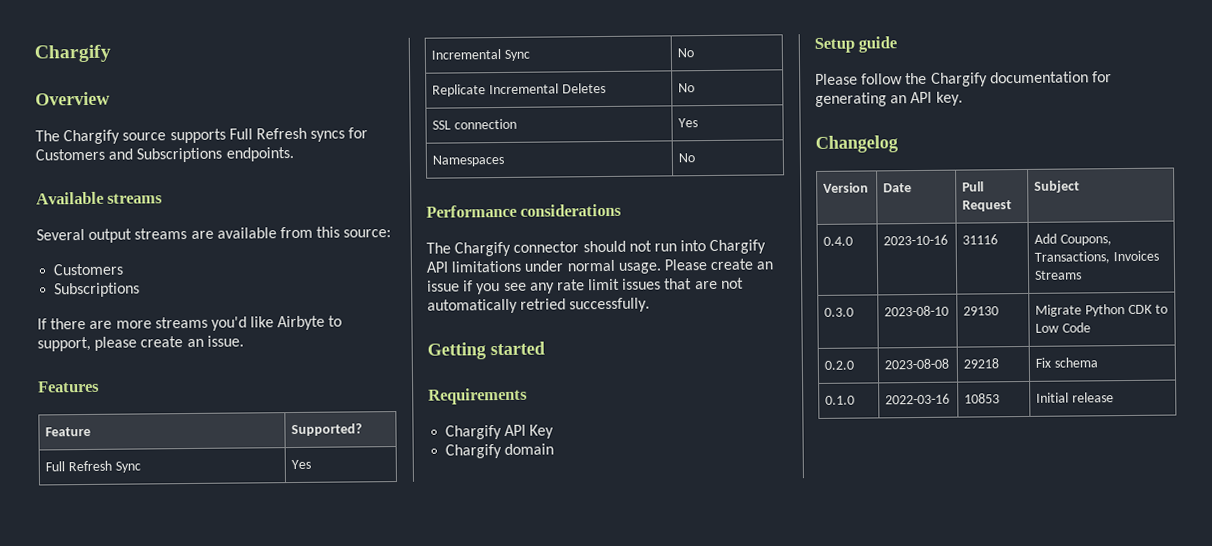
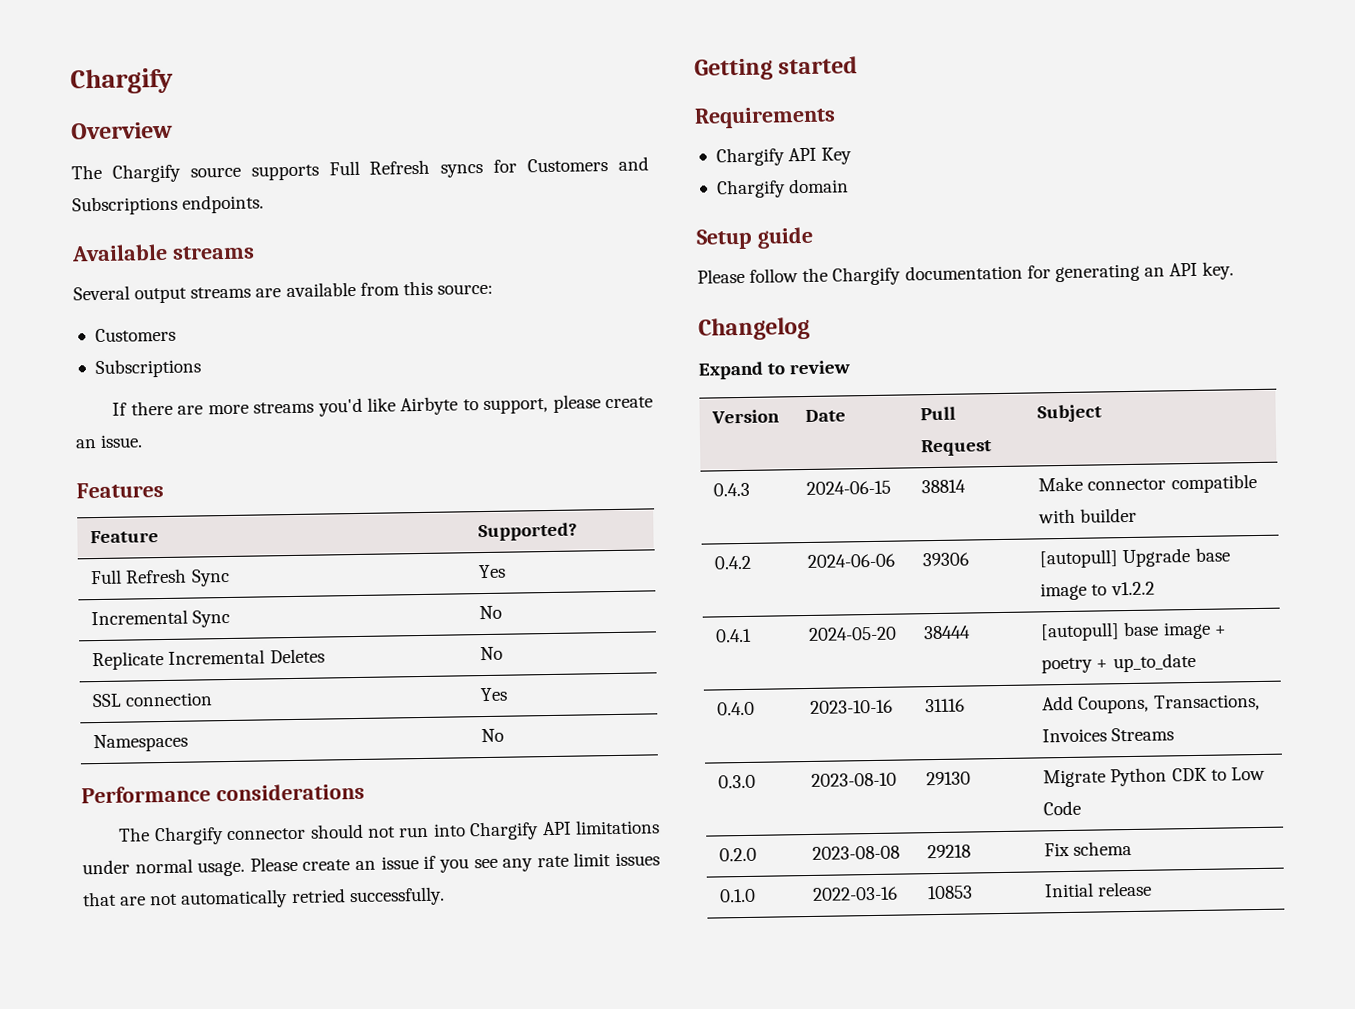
+ Expand to review
+ 0.4.3 | 2024-06-15 | 38814 | Make connector compatible with builder
+ 0.4.2 | 2024-06-06 | 39306 | [autopull] Upgrade base image to v1.2.2
+ 0.4.1 | 2024-05-20 | 38444 | [autopull] base image + poetry + up_to_date

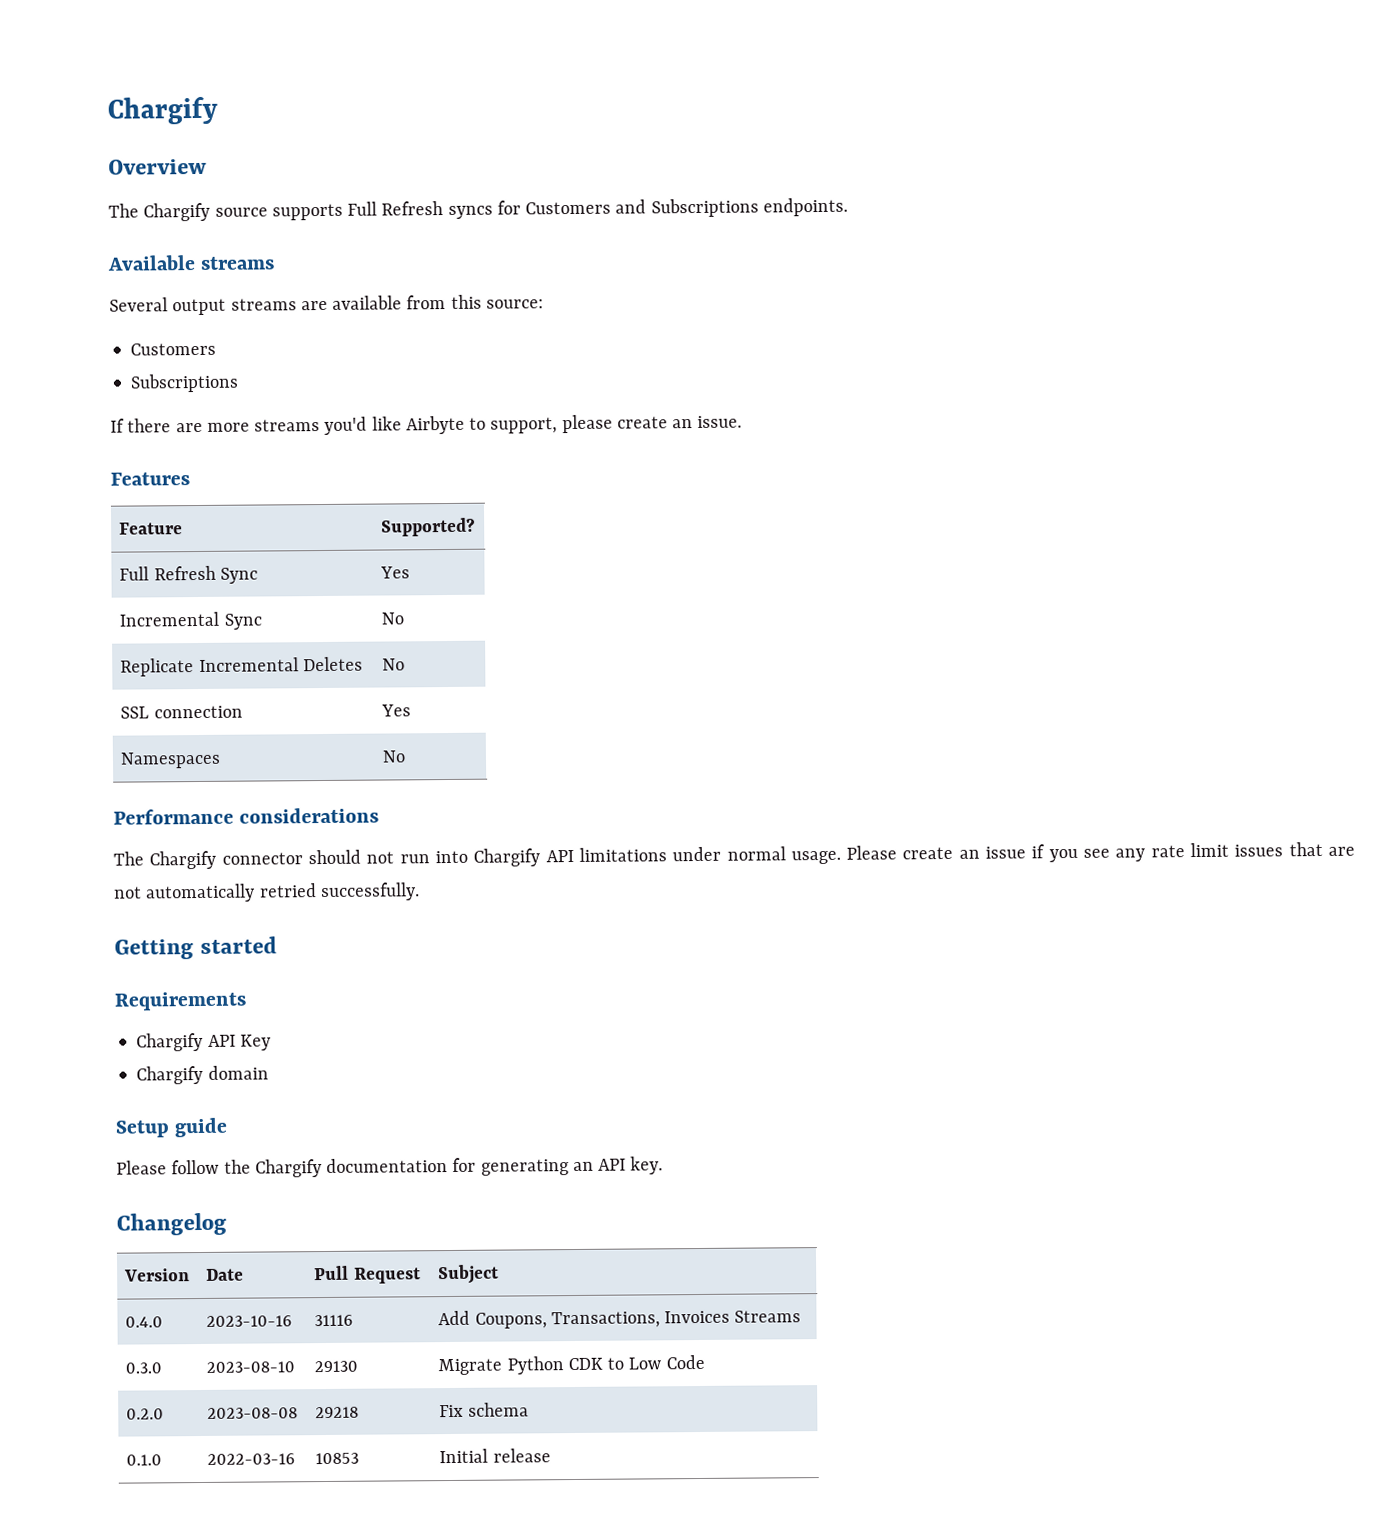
- Expand to review
- 0.4.3 | 2024-06-15 | 38814 | Make connector compatible with builder
- 0.4.2 | 2024-06-06 | 39306 | [autopull] Upgrade base image to v1.2.2
- 0.4.1 | 2024-05-20 | 38444 | [autopull] base image + poetry + up_to_date

